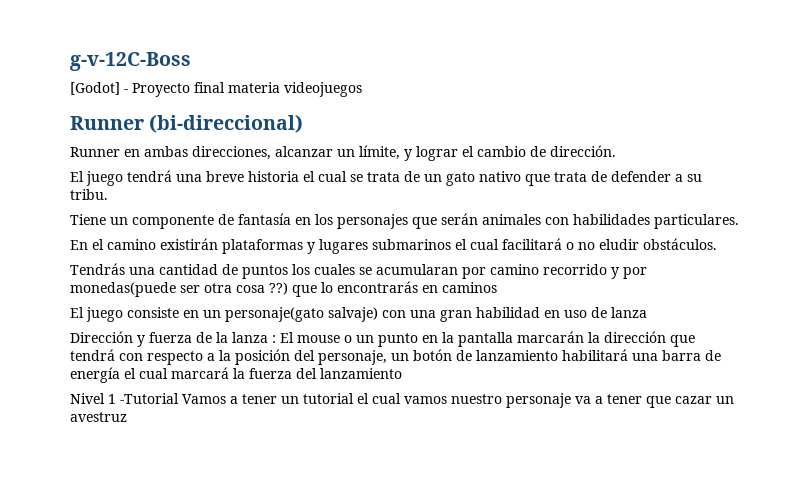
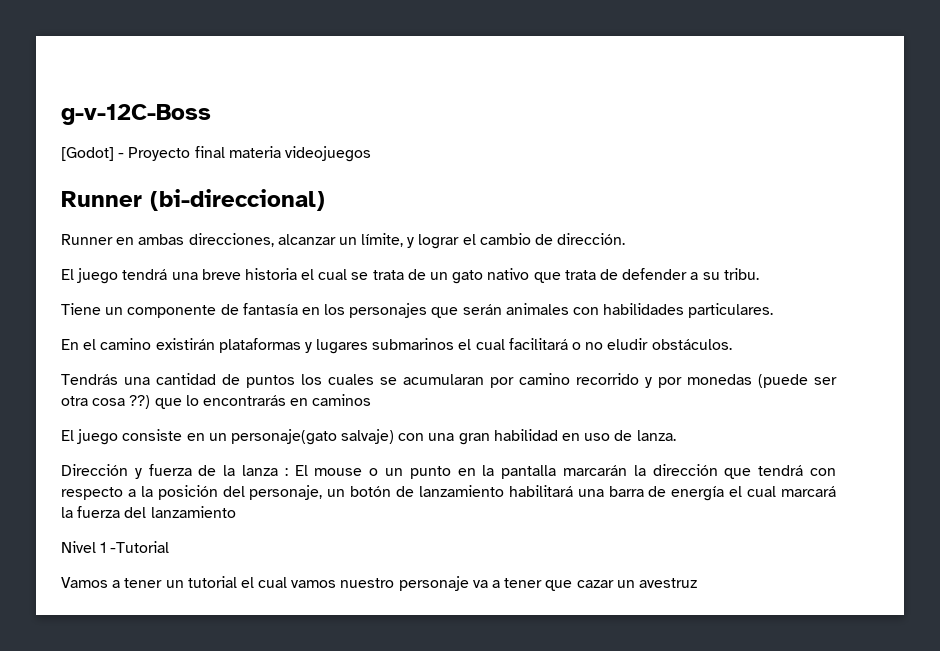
- Tendrás una cantidad de puntos los cuales se acumularan por camino recorrido y por monedas(puede ser otra cosa ??) que lo encontrarás en caminos
+ Tendrás una cantidad de puntos los cuales se acumularan por camino recorrido y por monedas (puede ser otra cosa ??) que lo encontrarás en caminos
- El juego consiste en un personaje(gato salvaje) con una gran habilidad en uso de lanza
+ El juego consiste en un personaje(gato salvaje) con una gran habilidad en uso de lanza.
- Nivel 1 -Tutorial Vamos a tener un tutorial el cual vamos nuestro personaje va a tener que cazar un avestruz
+ Nivel 1 -Tutorial
+ Vamos a tener un tutorial el cual vamos nuestro personaje va a tener que cazar un avestruz

